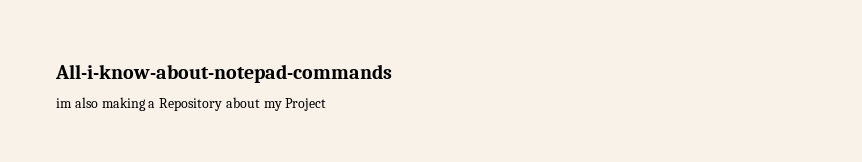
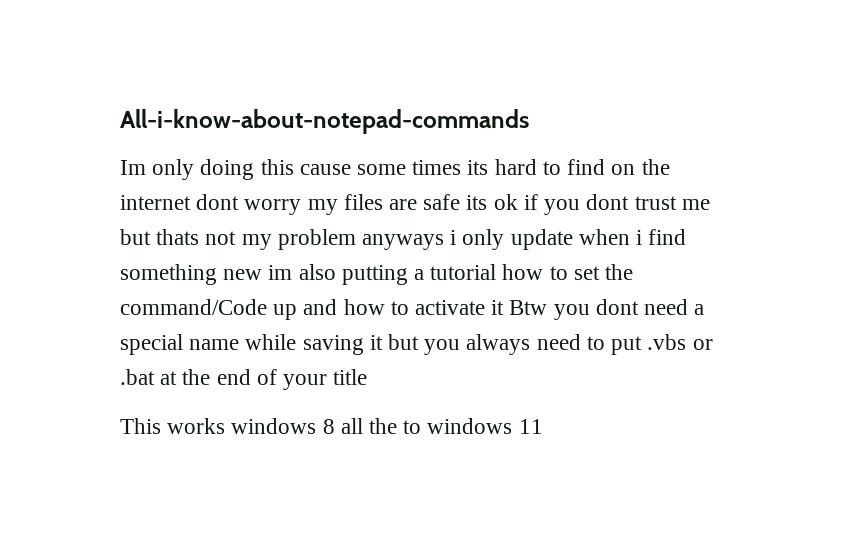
- im also making a Repository about my Project
+ Im only doing this cause some times its hard to find on the internet dont worry my files are safe its ok if you dont trust me but thats not my problem anyways i only update when i find something new im also putting a tutorial how to set the command/Code up and how to activate it Btw you dont need a special name while saving it but you always need to put .vbs or .bat at the end of your title
+ This works windows 8 all the to windows 11

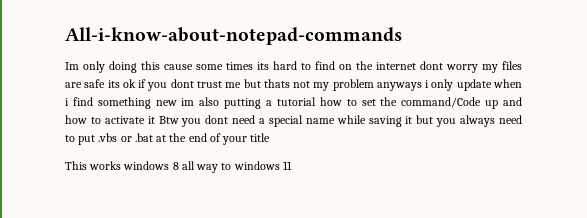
- This works windows 8 all the to windows 11
+ This works windows 8 all way to windows 11

